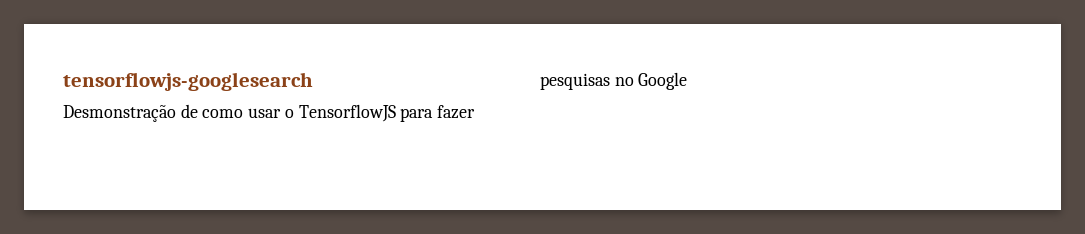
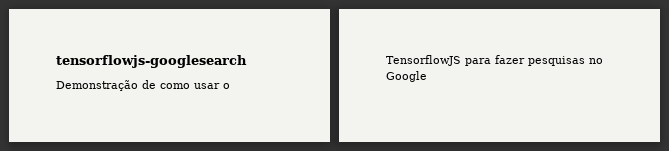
- Desmonstração de como usar o TensorflowJS para fazer pesquisas no Google
+ Demonstração de como usar o TensorflowJS para fazer pesquisas no Google

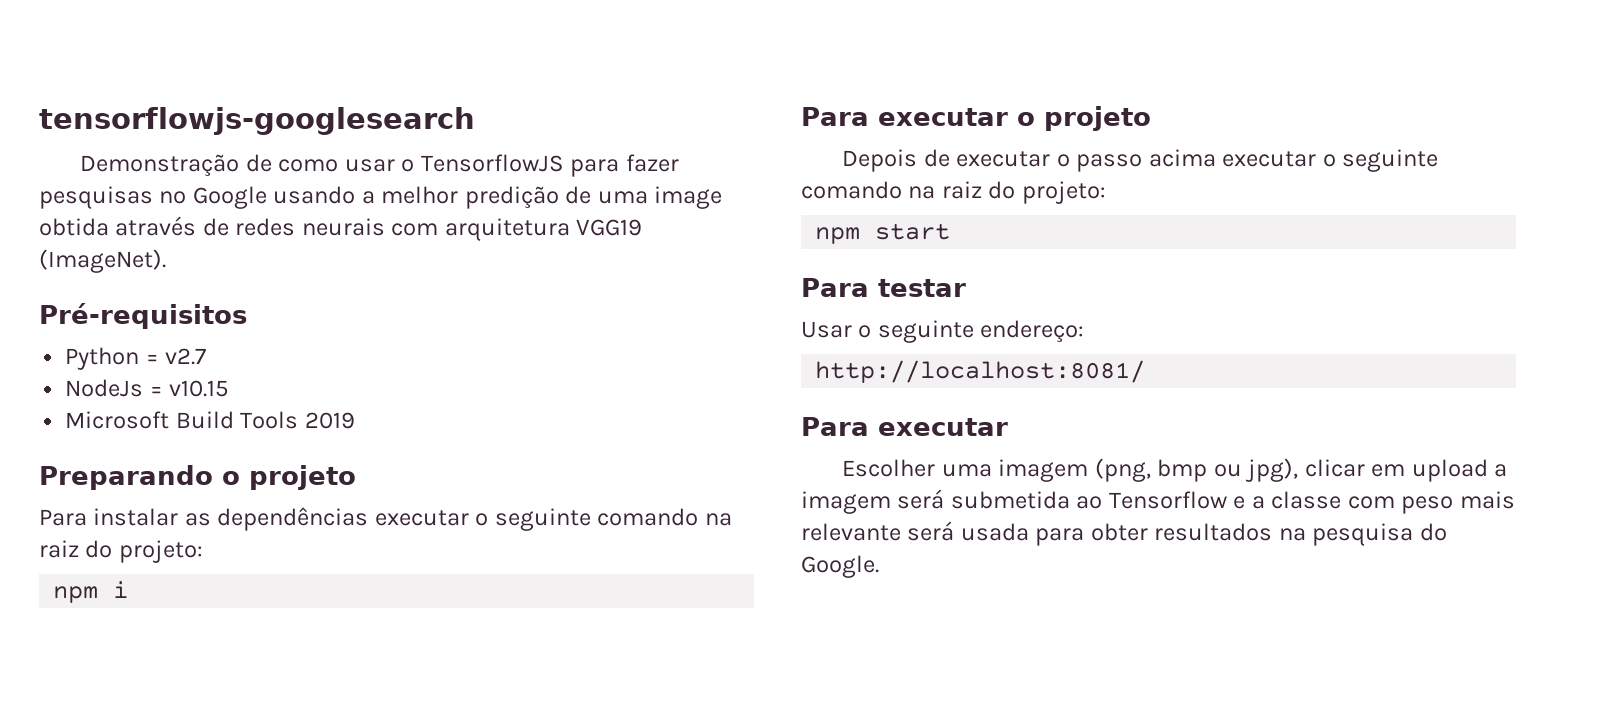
- Demonstração de como usar o TensorflowJS para fazer pesquisas no Google
+ Demonstração de como usar o TensorflowJS para fazer pesquisas no Google usando a melhor predição de uma image obtida através de redes neurais com arquitetura VGG19 (ImageNet).
+ Pré-requisitos
+ Python = v2.7
+ NodeJs = v10.15
+ Microsoft Build Tools 2019
+ Preparando o projeto
+ Para instalar as dependências executar o seguinte comando na raiz do projeto:
+ npm i
+ Para executar o projeto
+ Depois de executar o passo acima executar o seguinte comando na raiz do projeto:
+ npm start
+ Para testar
+ Usar o seguinte endereço:
+ http://localhost:8081/
+ Para executar
+ Escolher uma imagem (png, bmp ou jpg), clicar em upload a imagem será submetida ao Tensorflow e a classe com peso mais relevante será usada para obter resultados na pesquisa do Google.

